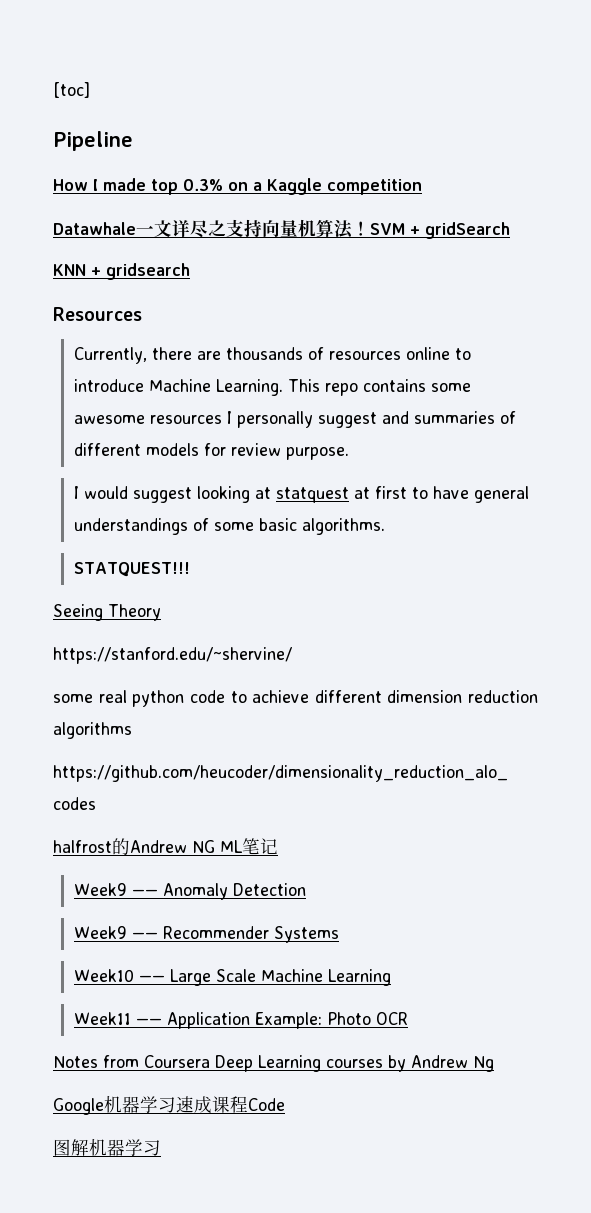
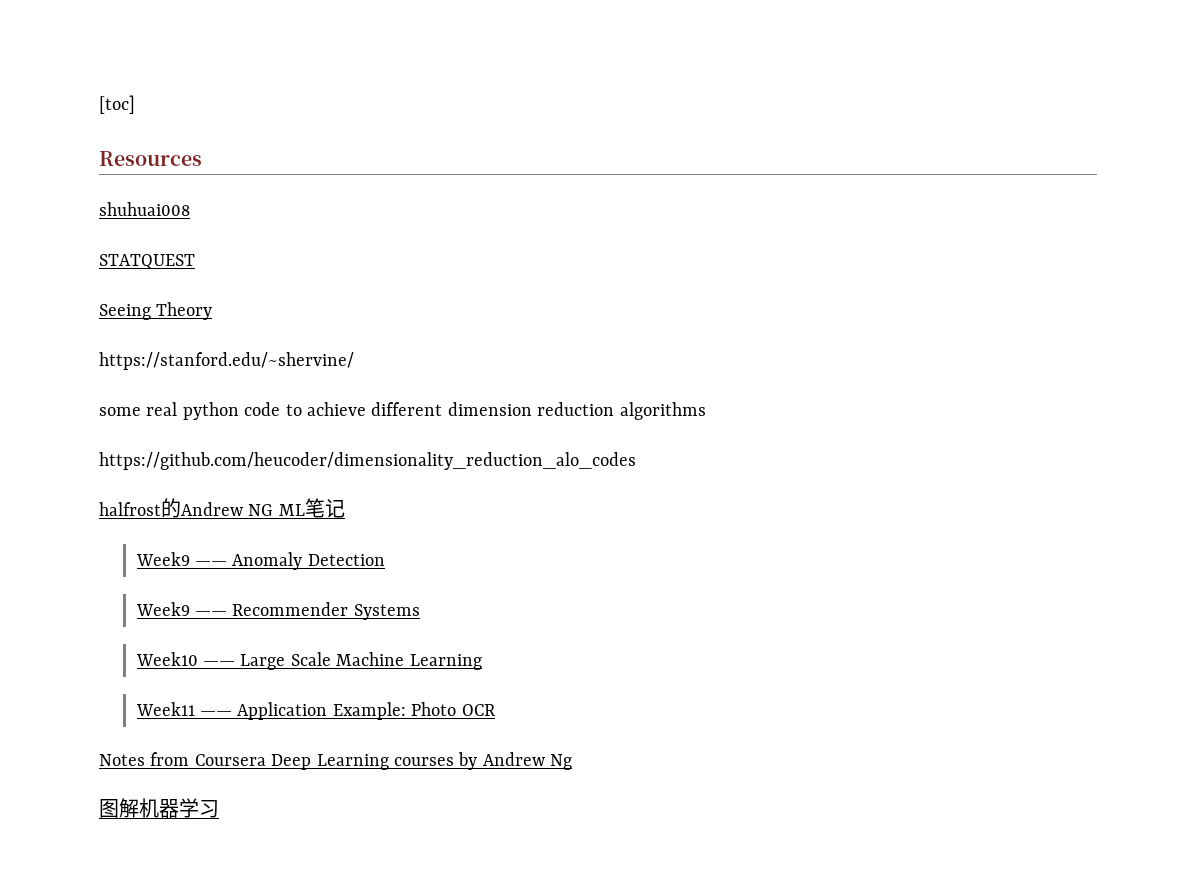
- Pipeline
- How I made top 0.3% on a Kaggle competition
- Datawhale一文详尽之支持向量机算法！SVM + gridSearch
- KNN + gridsearch
  Resources
- Currently, there are thousands of resources online to introduce Machine Learning. This repo contains some awesome resources I personally suggest and summaries of different models for review purpose.
- I would suggest looking at statquest at first to have general understandings of some basic algorithms.
- STATQUEST!!!
+ shuhuai008
+ STATQUEST
- Google机器学习速成课程Code

